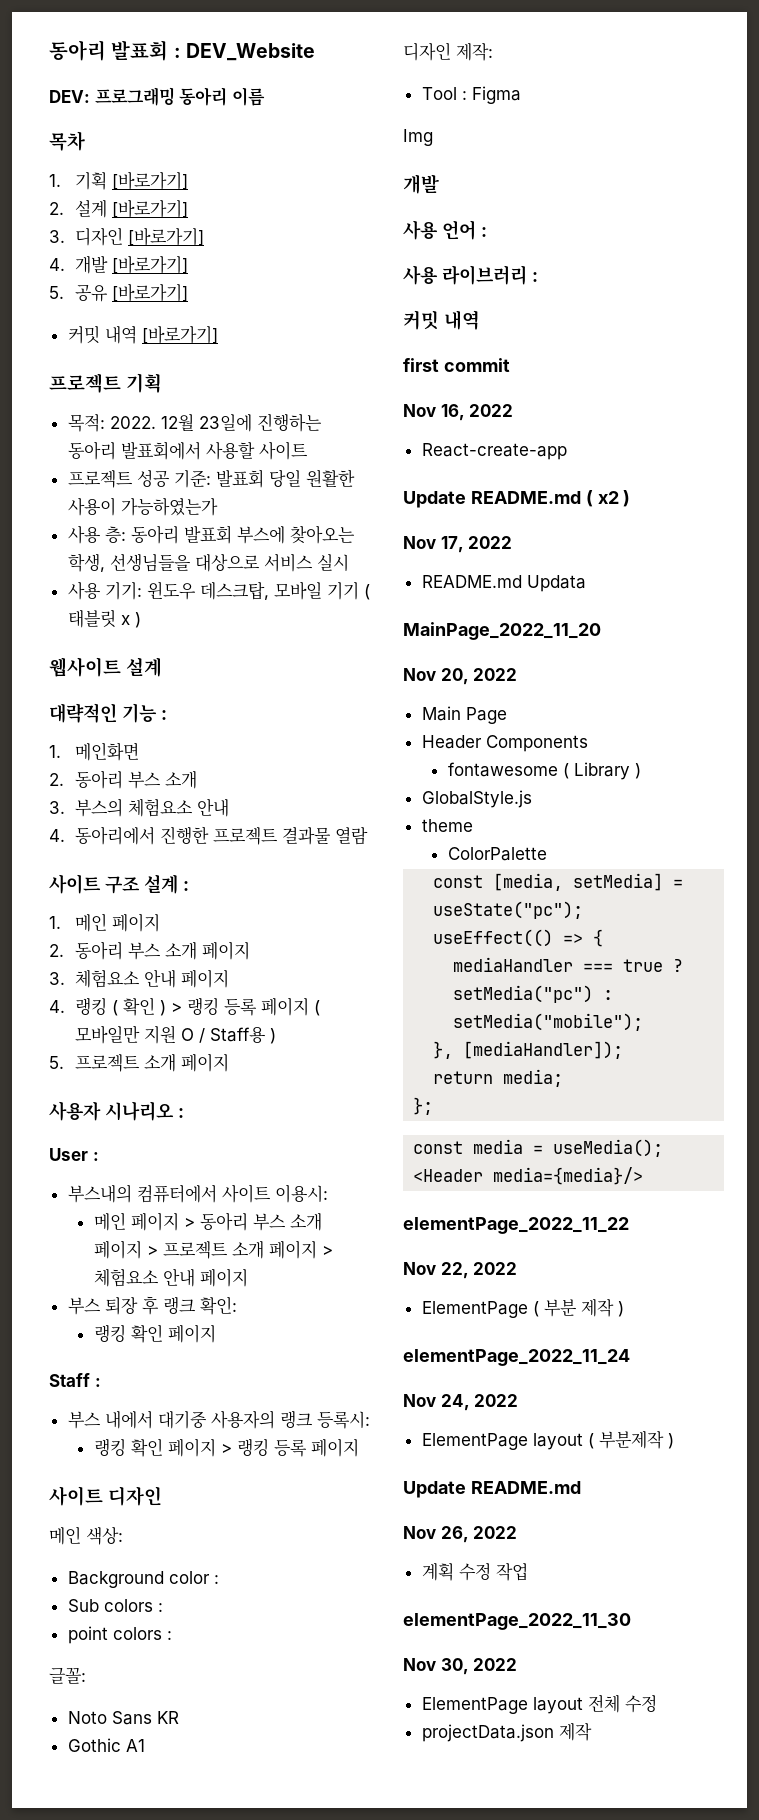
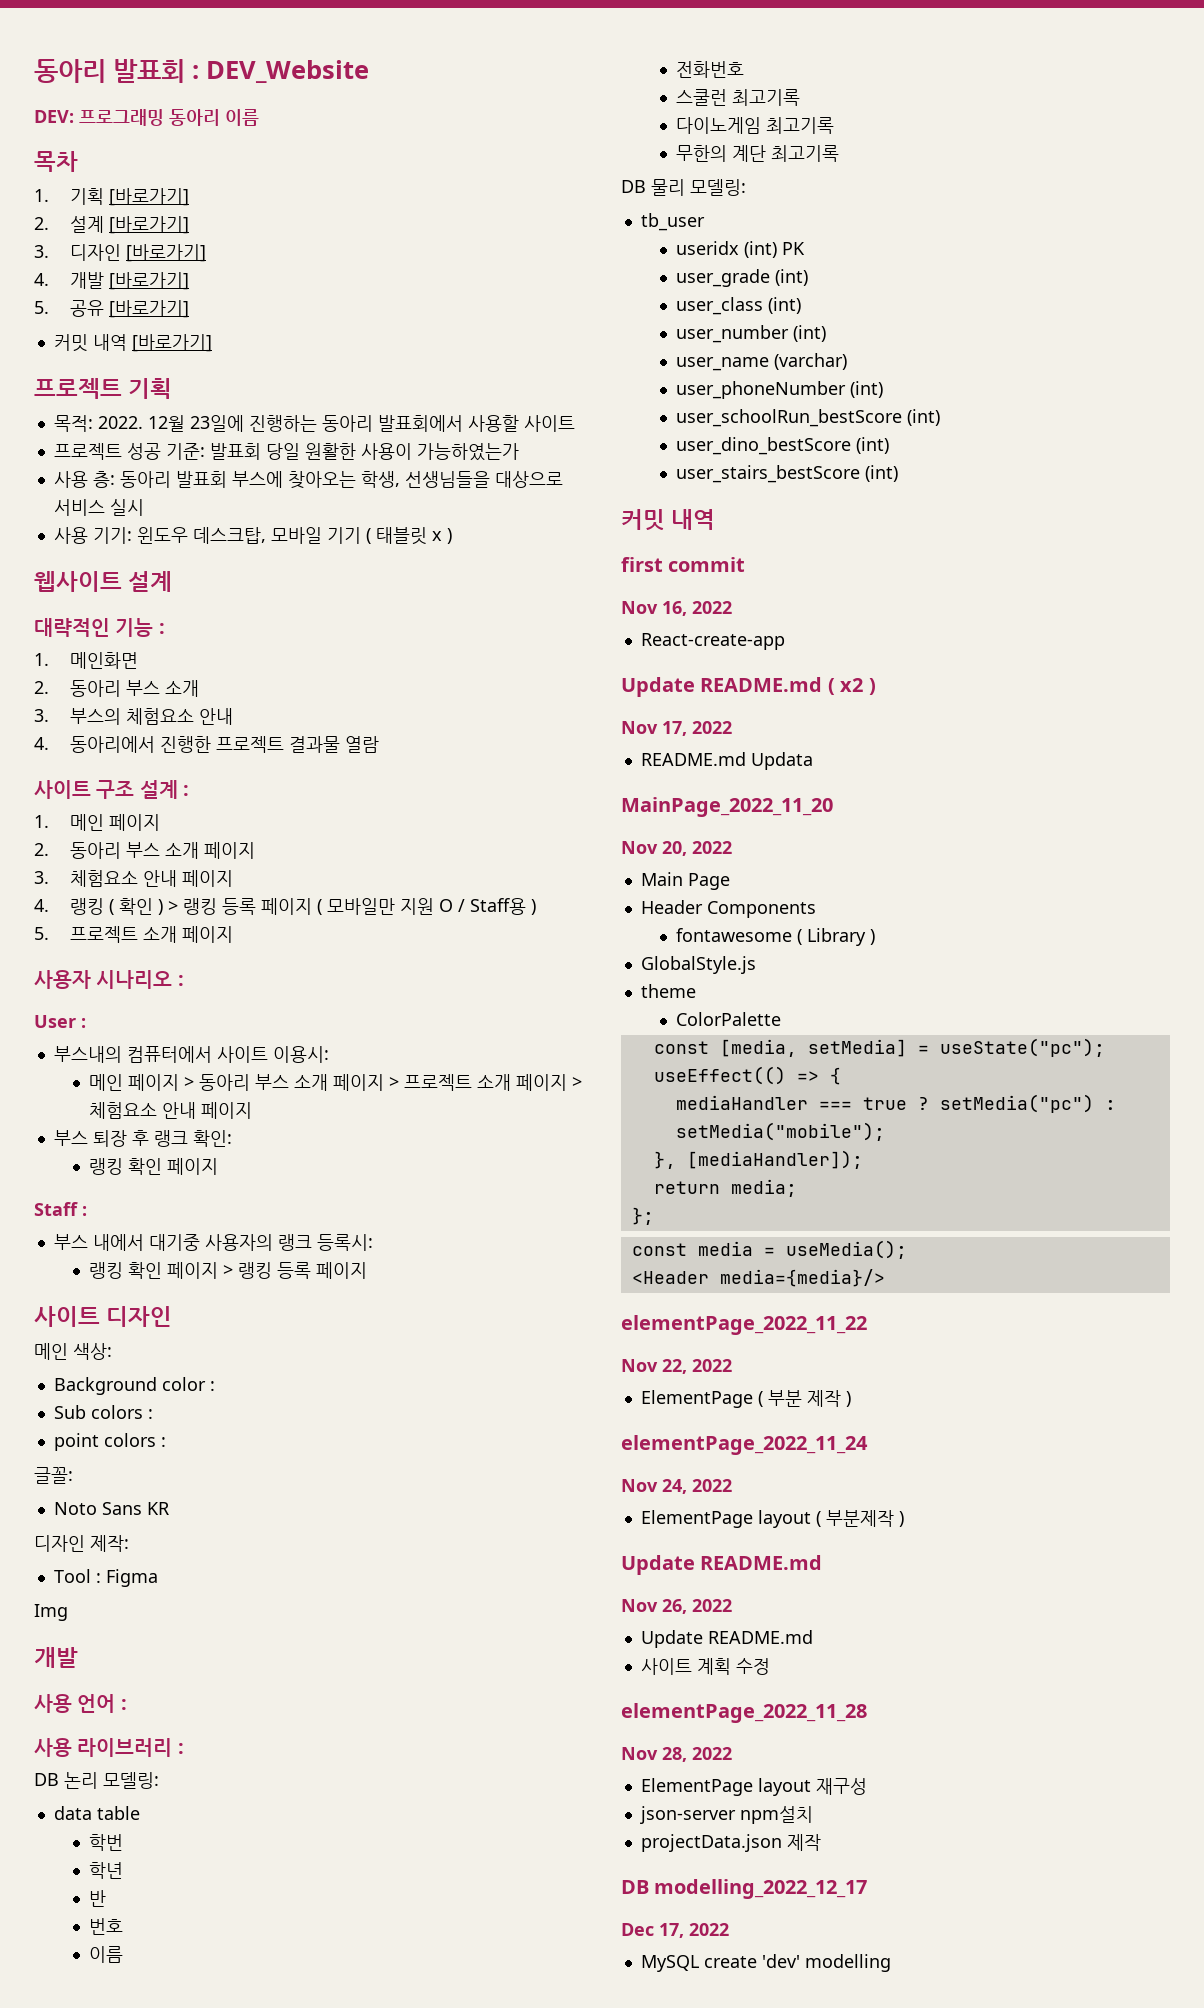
- Gothic A1
+ DB 논리 모델링:
+ data table
+ 학번
+ 학년
+ 반
+ 번호
+ 이름
+ 전화번호
+ 스쿨런 최고기록
+ 다이노게임 최고기록
+ 무한의 계단 최고기록
+ DB 물리 모델링:
+ tb_user
+ useridx (int) PK
+ user_grade (int)
+ user_class (int)
+ user_number (int)
+ user_name (varchar)
+ user_phoneNumber (int)
+ user_schoolRun_bestScore (int)
+ user_dino_bestScore (int)
+ user_stairs_bestScore (int)
  Nov 26, 2022
- 계획 수정 작업
- elementPage_2022_11_30
- Nov 30, 2022
- ElementPage layout 전체 수정
+ Update README.md
+ 사이트 계획 수정
+ elementPage_2022_11_28
+ Nov 28, 2022
+ ElementPage layout 재구성
+ json-server npm설치
+ DB modelling_2022_12_17
+ Dec 17, 2022
+ MySQL create 'dev' modelling

